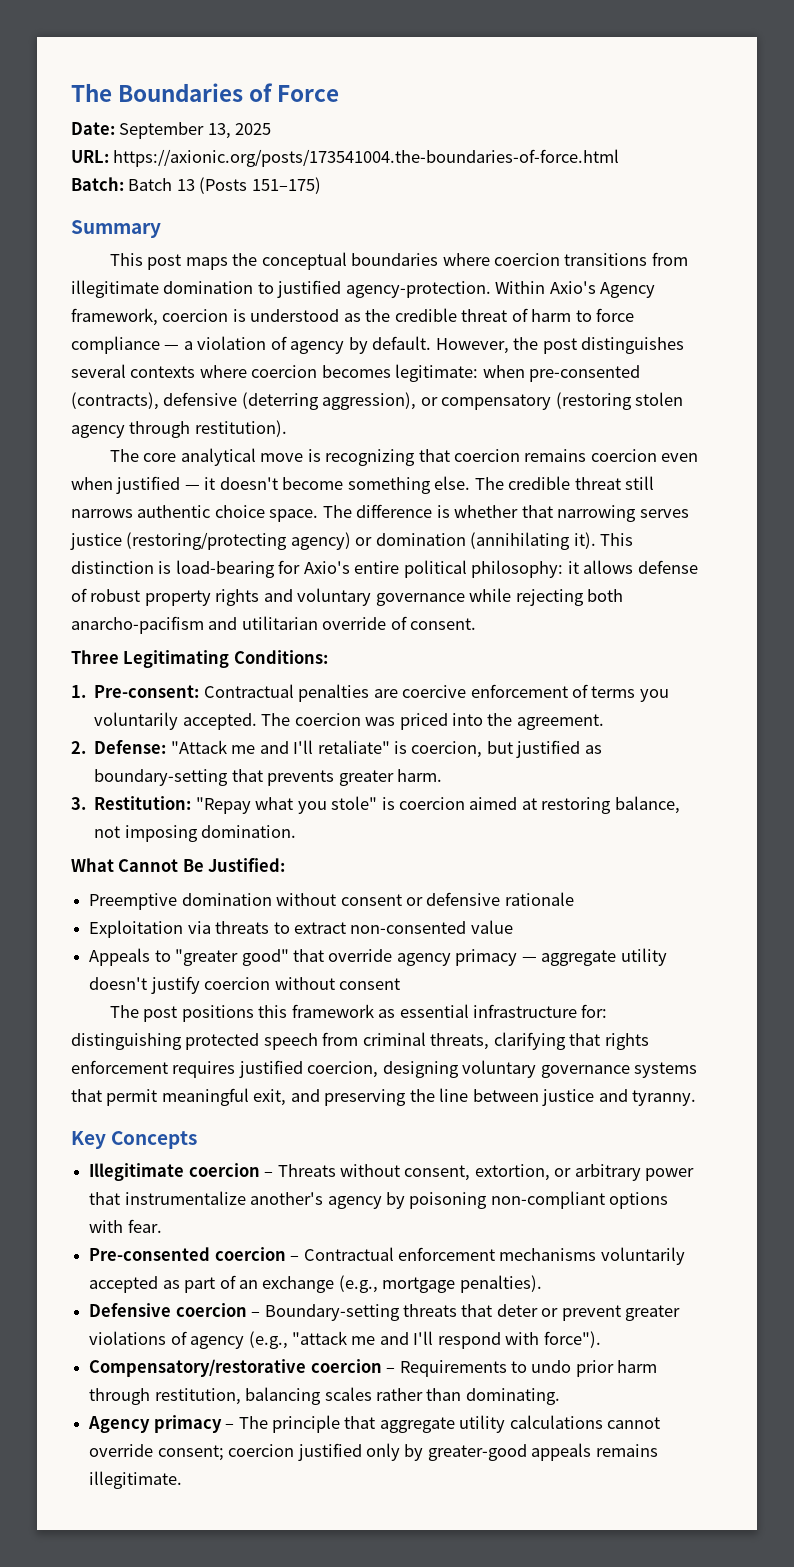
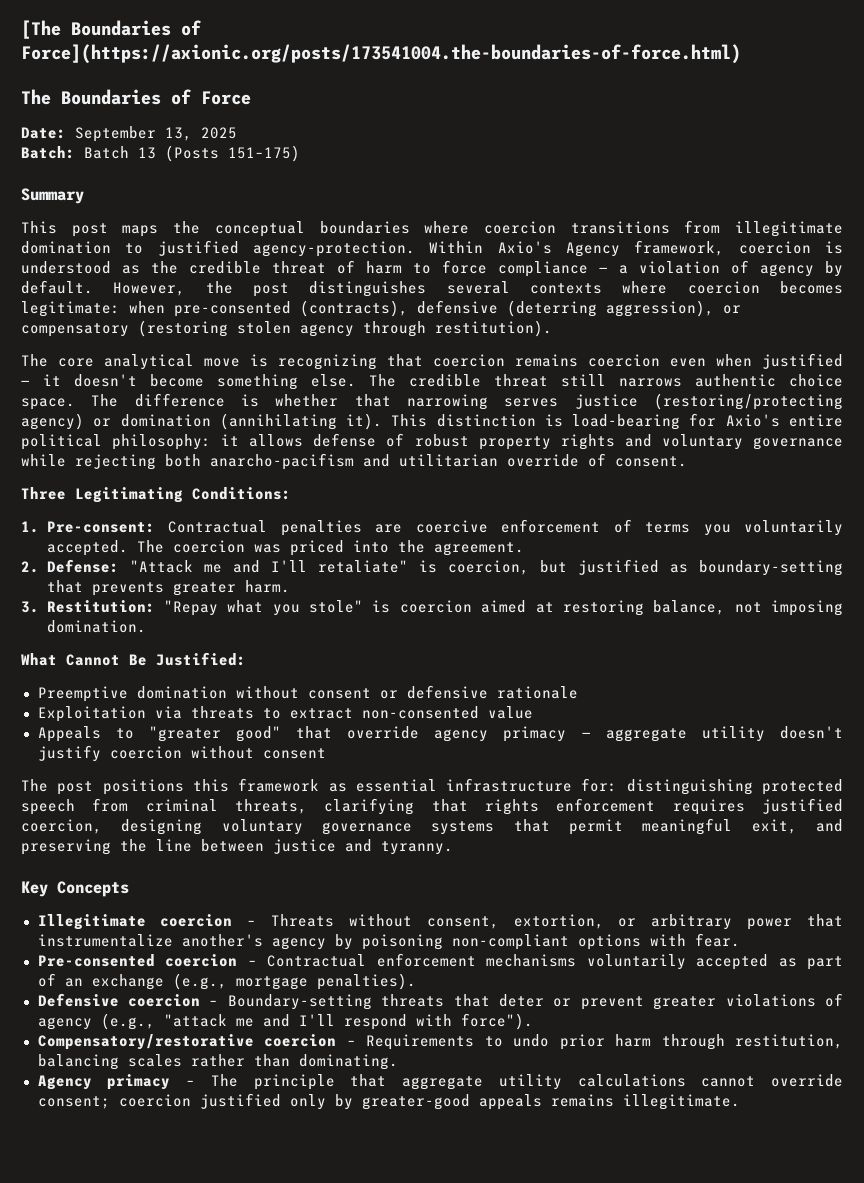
+ [The Boundaries of Force](https://axionic.org/posts/173541004.the-boundaries-of-force.html)
- URL: https://axionic.org/posts/173541004.the-boundaries-of-force.html

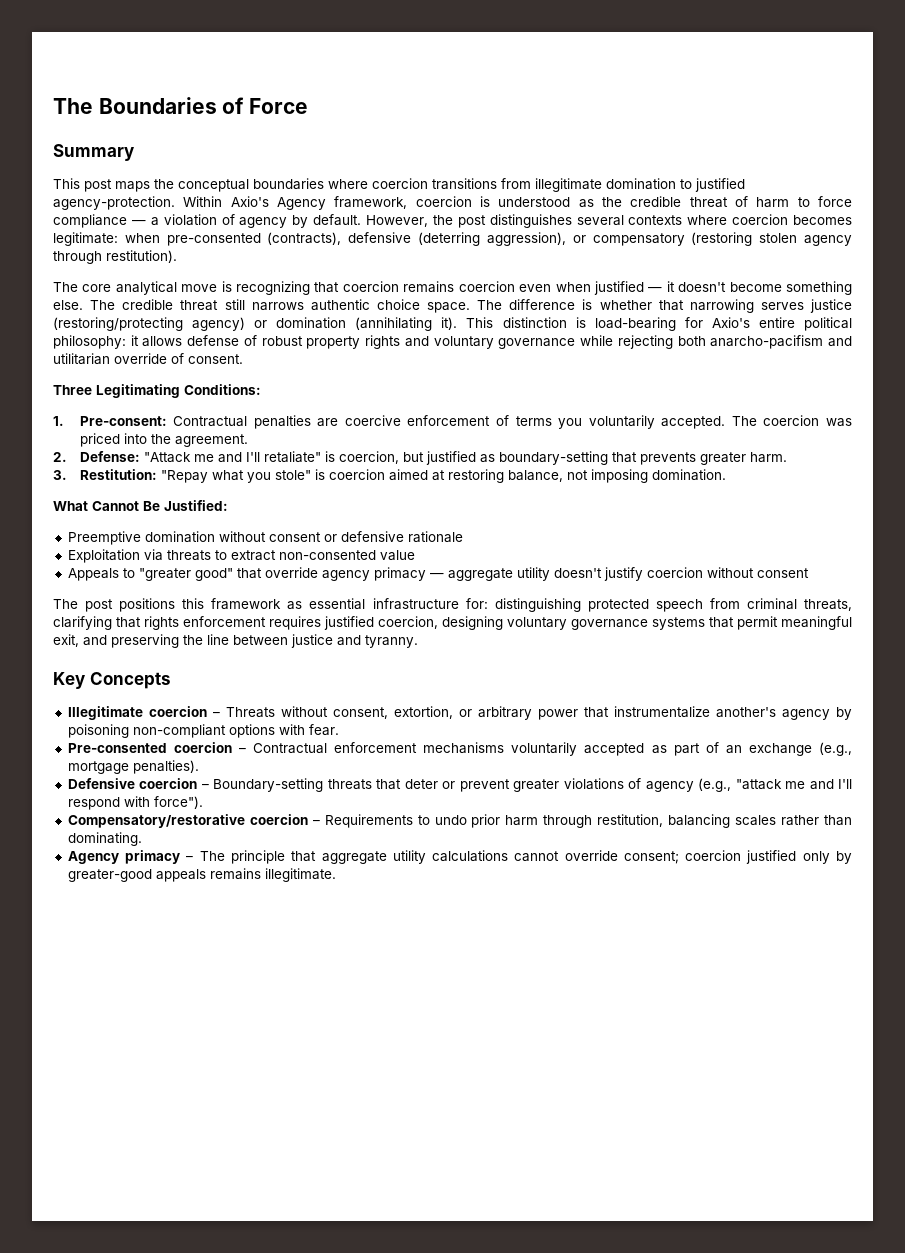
- [The Boundaries of Force](https://axionic.org/posts/173541004.the-boundaries-of-force.html)
- Date: September 13, 2025
- Batch: Batch 13 (Posts 151–175)

